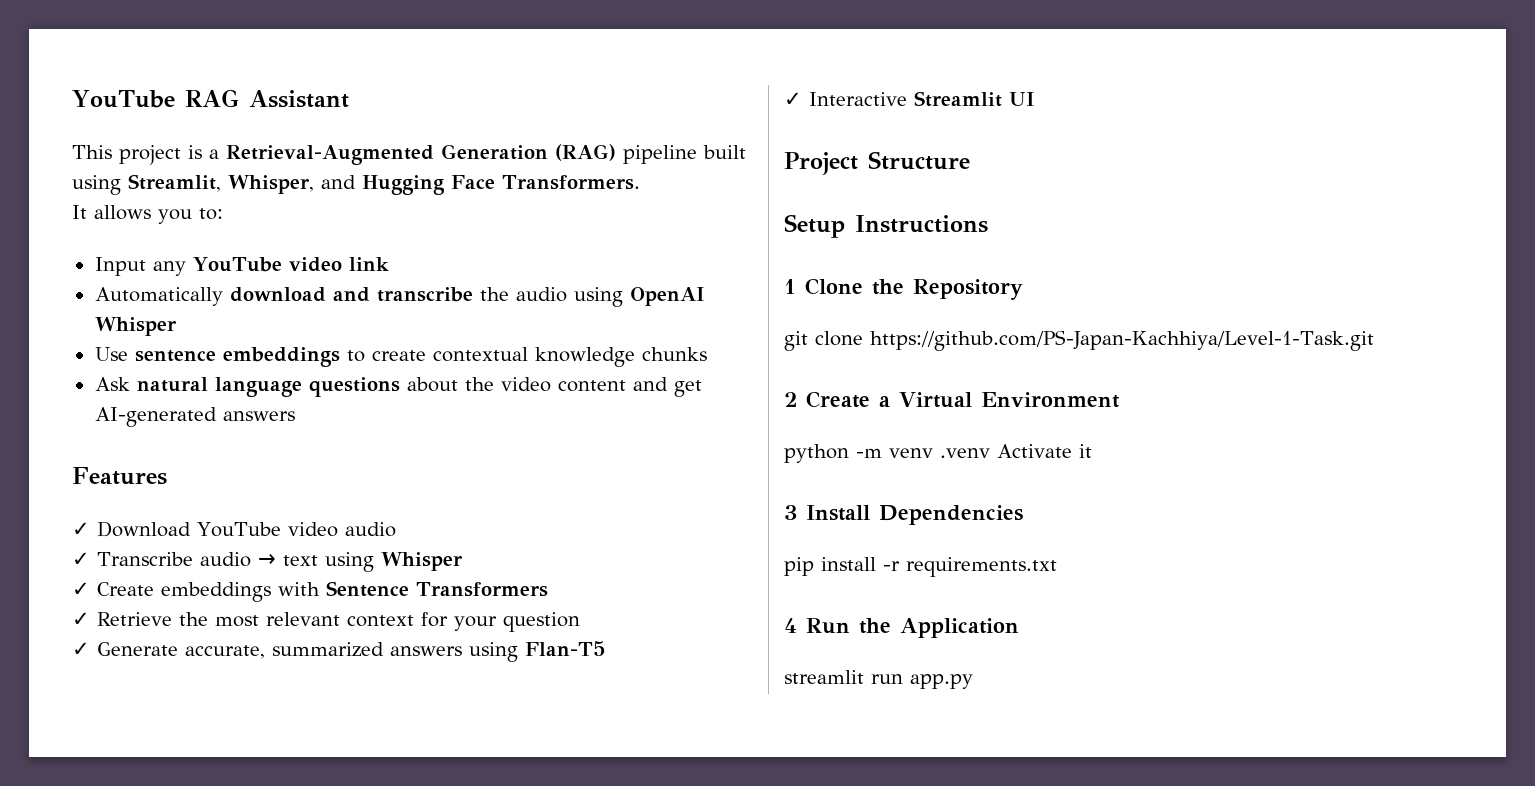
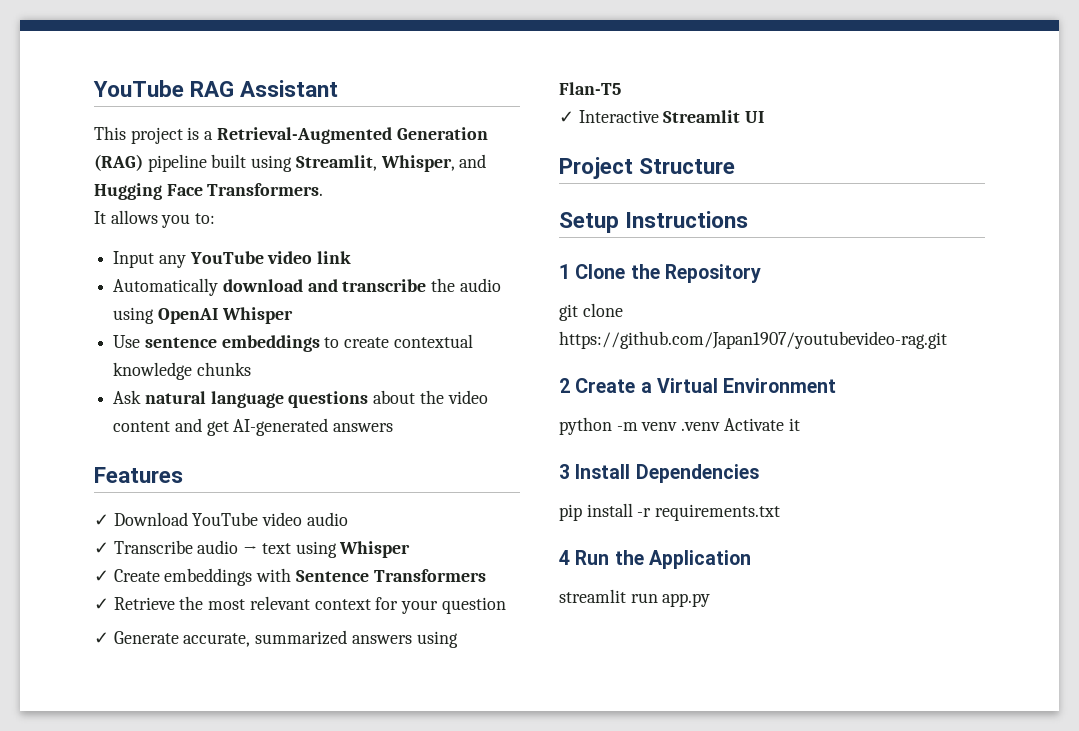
- git clone https://github.com/PS-Japan-Kachhiya/Level-1-Task.git
+ git clone https://github.com/Japan1907/youtubevideo-rag.git

